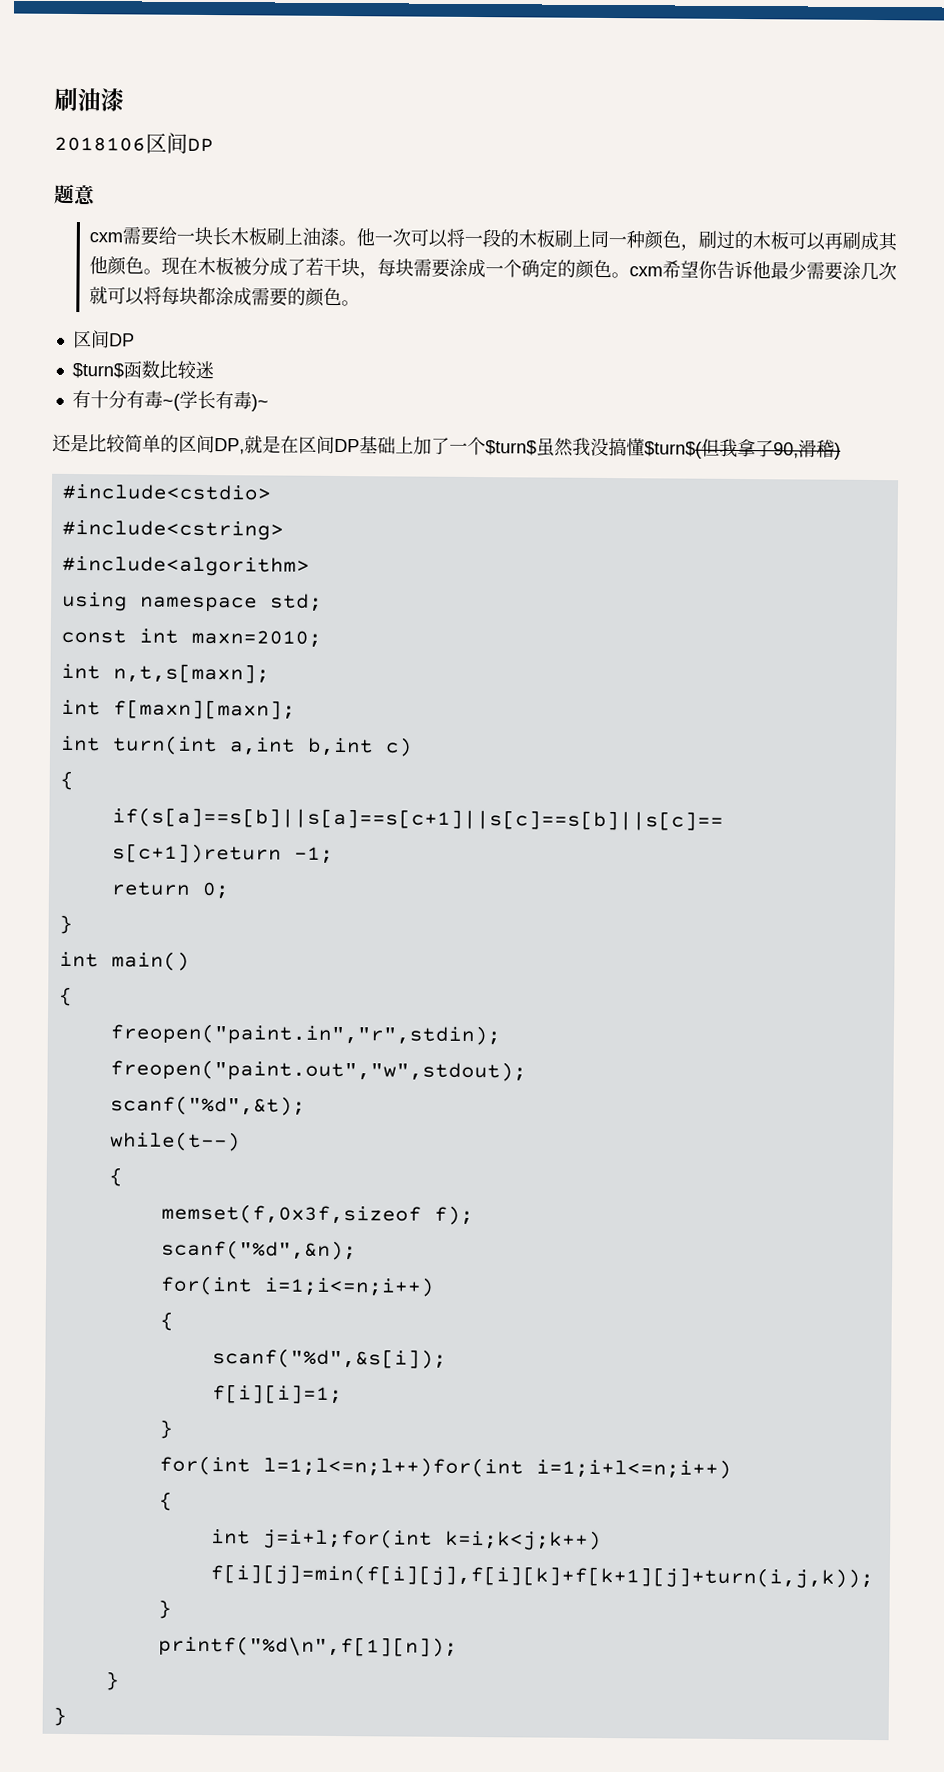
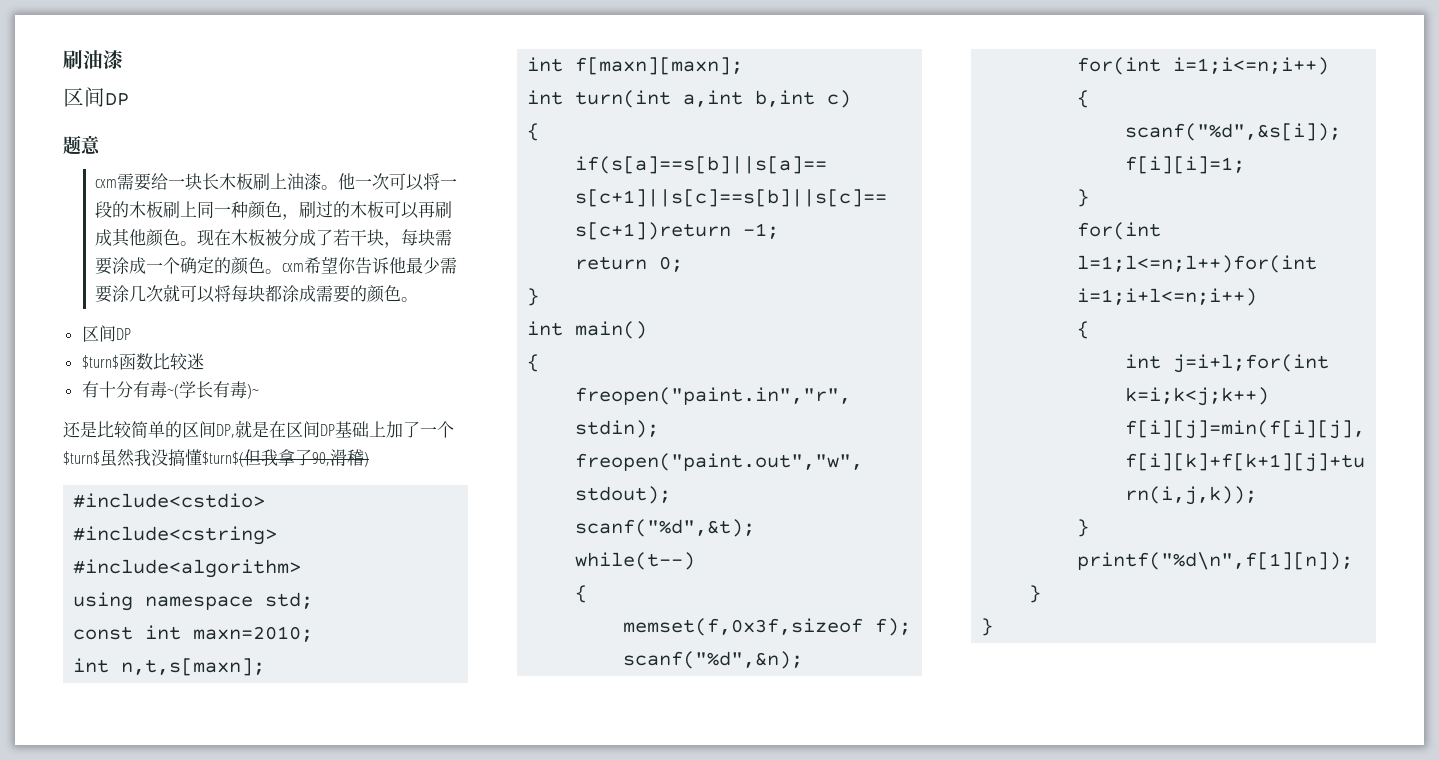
  刷油漆
- 2018106区间DP
+ 区间DP

